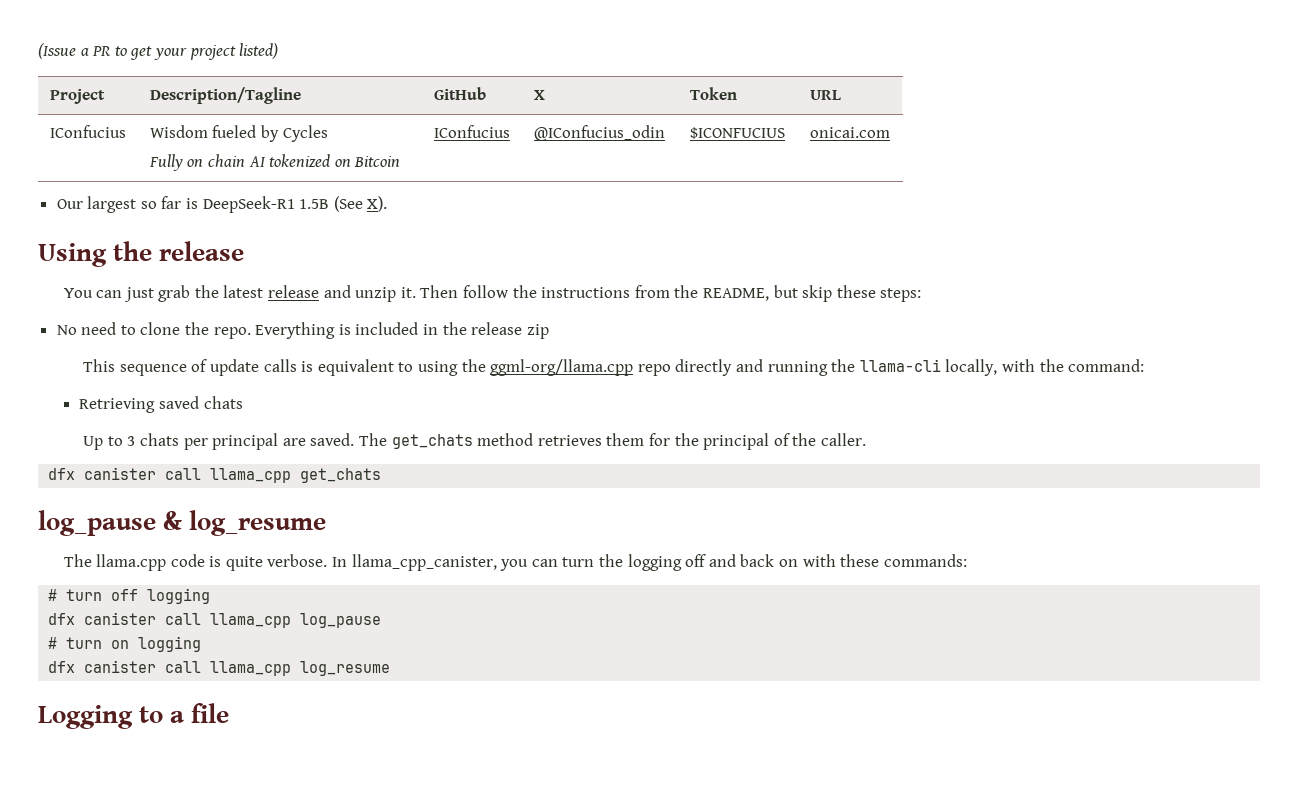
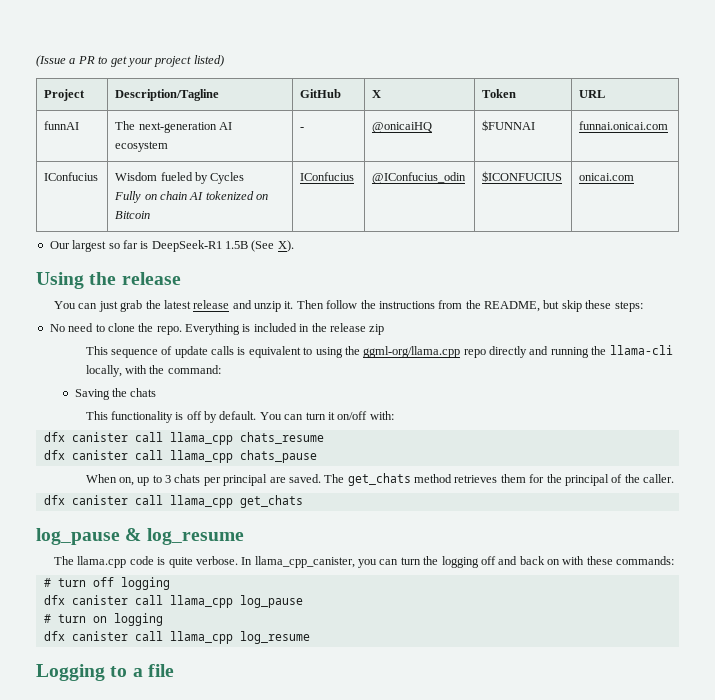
+ funnAI | The next-generation AI ecosystem | - | @onicaiHQ | $FUNNAI | funnai.onicai.com
- Retrieving saved chats
+ Saving the chats
- Up to 3 chats per principal are saved.
+ This functionality is off by default. You can turn it on/off with:
+ dfx canister call llama_cpp chats_resume
+ dfx canister call llama_cpp chats_pause
+ When on, up to 3 chats per principal are saved.

